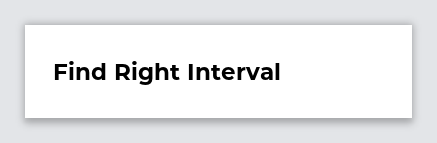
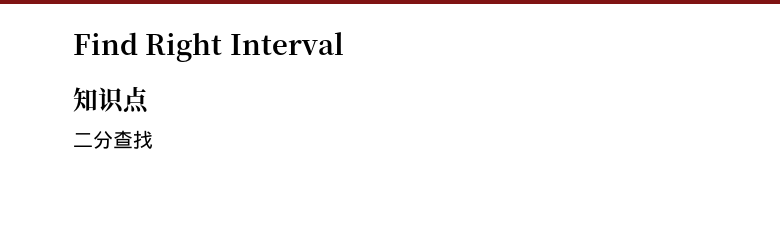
+ 知识点
+ 二分查找

